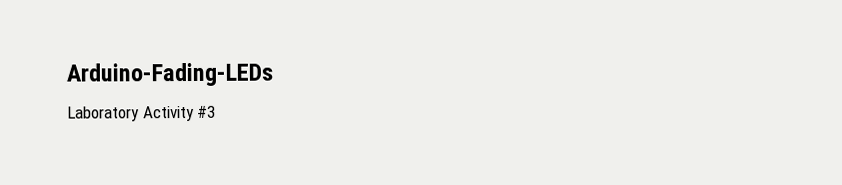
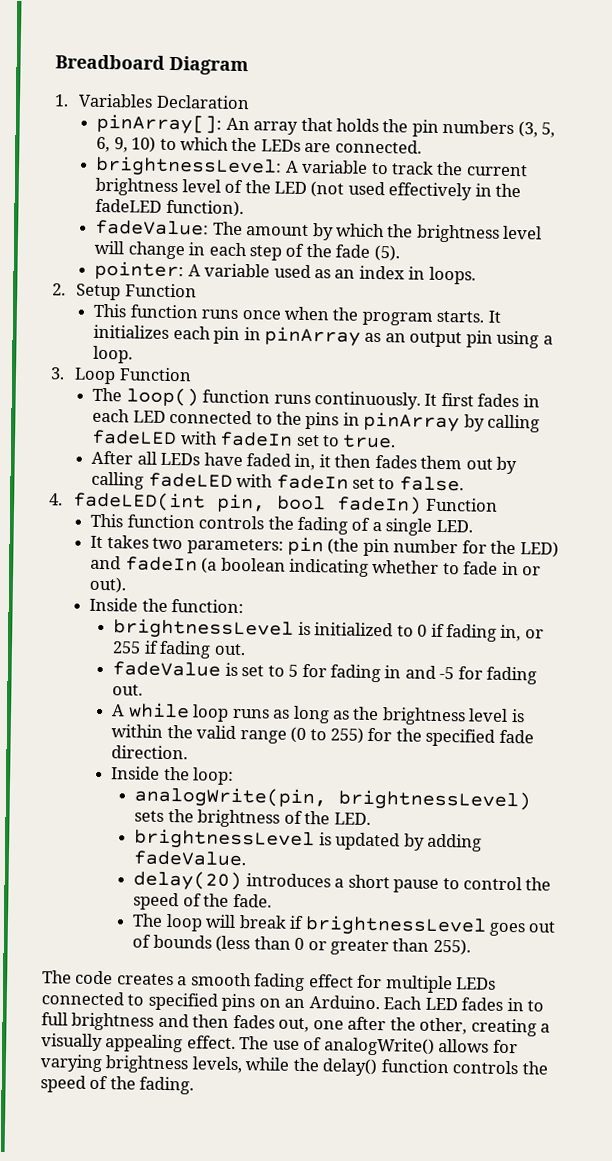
- Arduino-Fading-LEDs
- Laboratory Activity #3
+ Breadboard Diagram
+ 1. Variables Declaration
+ pinArray[]: An array that holds the pin numbers (3, 5, 6, 9, 10) to which the LEDs are connected.
+ brightnessLevel: A variable to track the current brightness level of the LED (not used effectively in the fadeLED function).
+ fadeValue: The amount by which the brightness level will change in each step of the fade (5).
+ pointer: A variable used as an index in loops.
+ 2. Setup Function
+ This function runs once when the program starts. It initializes each pin in pinArray as an output pin using a loop.
+ 3. Loop Function
+ The loop() function runs continuously. It first fades in each LED connected to the pins in pinArray by calling fadeLED with fadeIn set to true.
+ After all LEDs have faded in, it then fades them out by calling fadeLED with fadeIn set to false.
+ 4. fadeLED(int pin, bool fadeIn) Function
+ This function controls the fading of a single LED.
+ It takes two parameters: pin (the pin number for the LED) and fadeIn (a boolean indicating whether to fade in or out).
+ Inside the function:
+ brightnessLevel is initialized to 0 if fading in, or 255 if fading out.
+ fadeValue is set to 5 for fading in and -5 for fading out.
+ A while loop runs as long as the brightness level is within the valid range (0 to 255) for the specified fade direction.
+ Inside the loop:
+ analogWrite(pin, brightnessLevel) sets the brightness of the LED.
+ brightnessLevel is updated by adding fadeValue.
+ delay(20) introduces a short pause to control the speed of the fade.
+ The loop will break if brightnessLevel goes out of bounds (less than 0 or greater than 255).
+ The code creates a smooth fading effect for multiple LEDs connected to specified pins on an Arduino. Each LED fades in to full brightness and then fades out, one after the other, creating a visually appealing effect. The use of analogWrite() allows for varying brightness levels, while the delay() function controls the speed of the fading.

